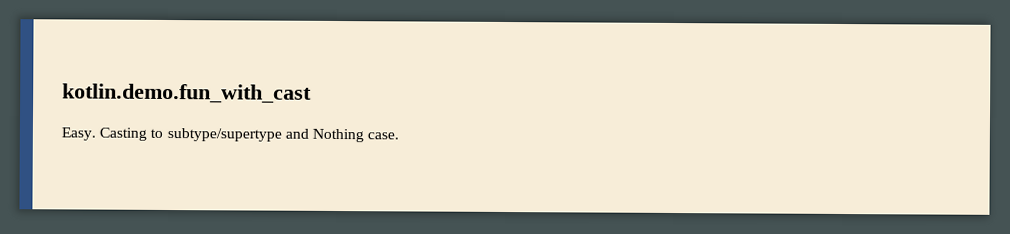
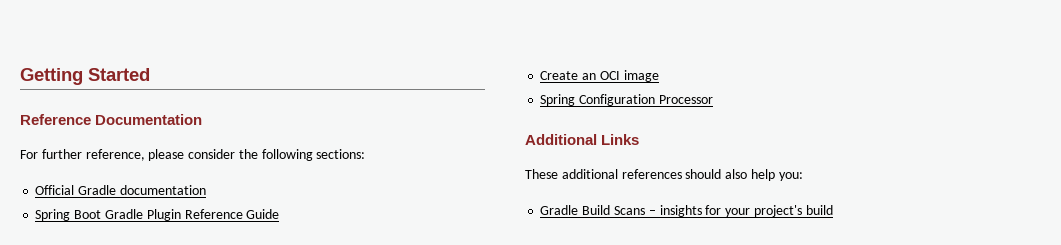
- kotlin.demo.fun_with_cast
- Easy. Casting to subtype/supertype and Nothing case.
+ Getting Started
+ Reference Documentation
+ For further reference, please consider the following sections:
+ Official Gradle documentation
+ Spring Boot Gradle Plugin Reference Guide
+ Create an OCI image
+ Spring Configuration Processor
+ Additional Links
+ These additional references should also help you:
+ Gradle Build Scans – insights for your project's build

